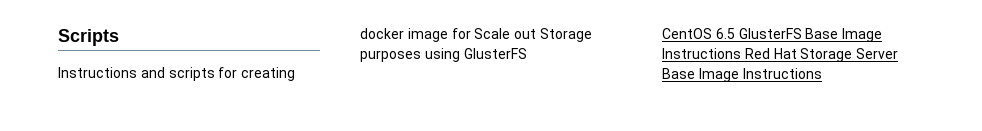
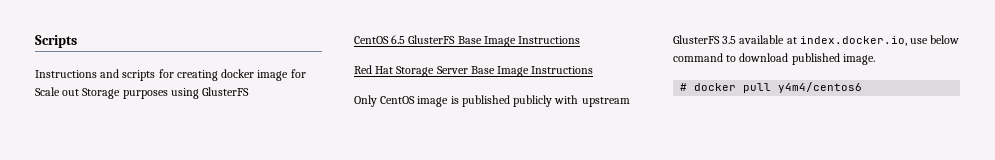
- CentOS 6.5 GlusterFS Base Image Instructions Red Hat Storage Server Base Image Instructions
+ CentOS 6.5 GlusterFS Base Image Instructions
+ Red Hat Storage Server Base Image Instructions
+ Only CentOS image is published publicly with upstream GlusterFS 3.5 available at index.docker.io, use below command to download published image.
+ # docker pull y4m4/centos6

